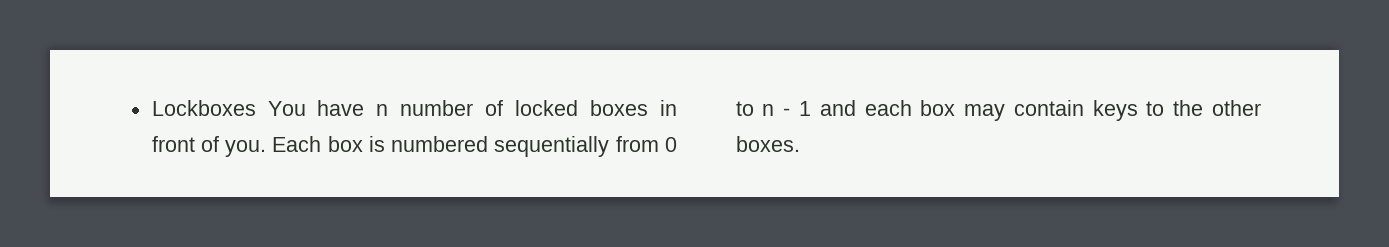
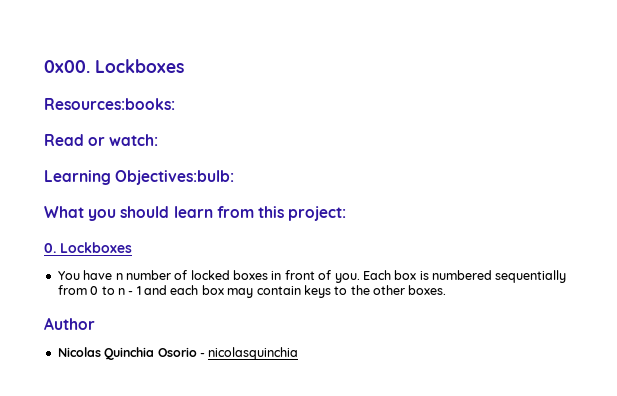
- Lockboxes You have n number of locked boxes in front of you.
+ 0x00. Lockboxes
+ Resources:books:
+ Read or watch:
+ Learning Objectives:bulb:
+ What you should learn from this project:
+ 0. Lockboxes
+ You have n number of locked boxes in front of you.
+ Author
+ Nicolas Quinchia Osorio - nicolasquinchia

